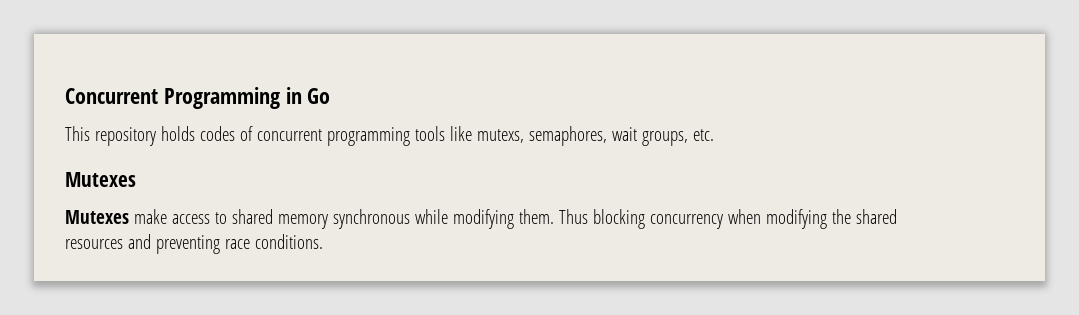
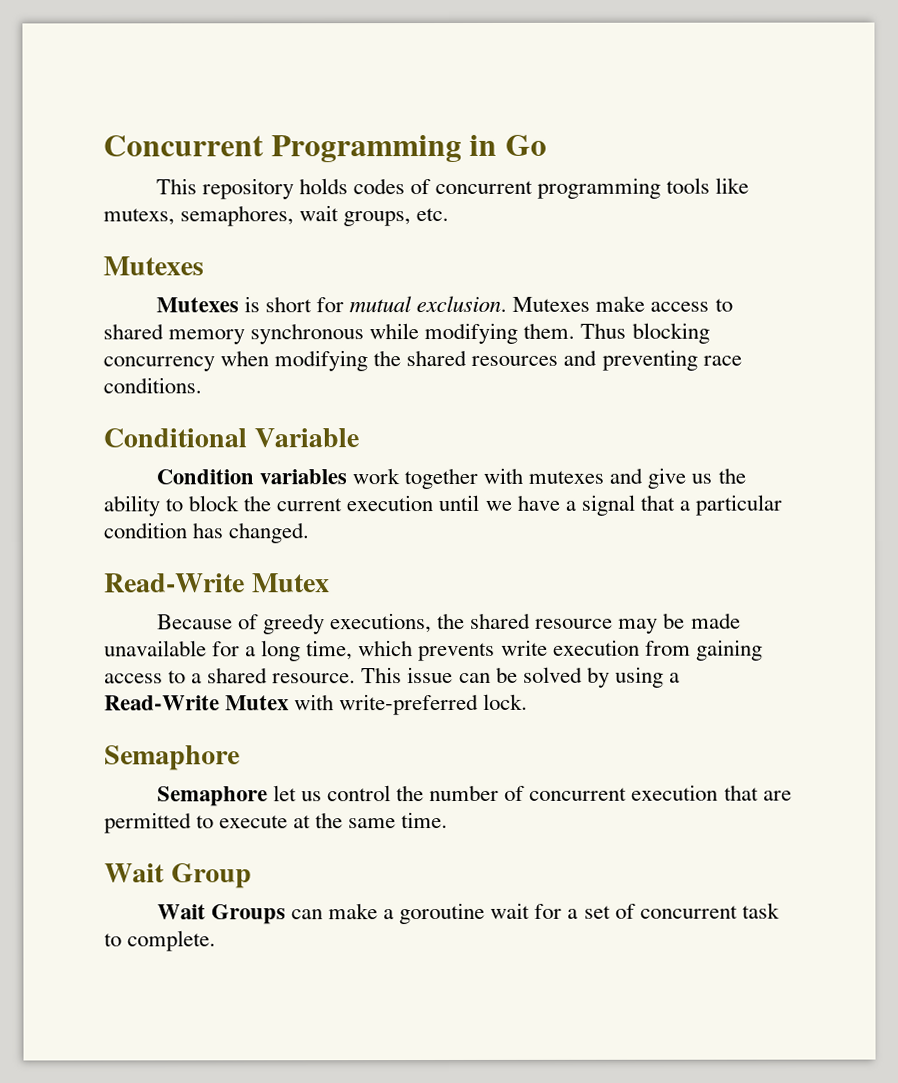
- Mutexes make access to shared memory synchronous while modifying them.
+ Mutexes is short for mutual exclusion. Mutexes make access to shared memory synchronous while modifying them.
+ Conditional Variable
+ Condition variables work together with mutexes and give us the ability to block the current execution until we have a signal that a particular condition has changed.
+ Read-Write Mutex
+ Because of greedy executions, the shared resource may be made unavailable for a long time, which prevents write execution from gaining access to a shared resource. This issue can be solved by using a Read-Write Mutex with write-preferred lock.
+ Semaphore
+ Semaphore let us control the number of concurrent execution that are permitted to execute at the same time.
+ Wait Group
+ Wait Groups can make a goroutine wait for a set of concurrent task to complete.

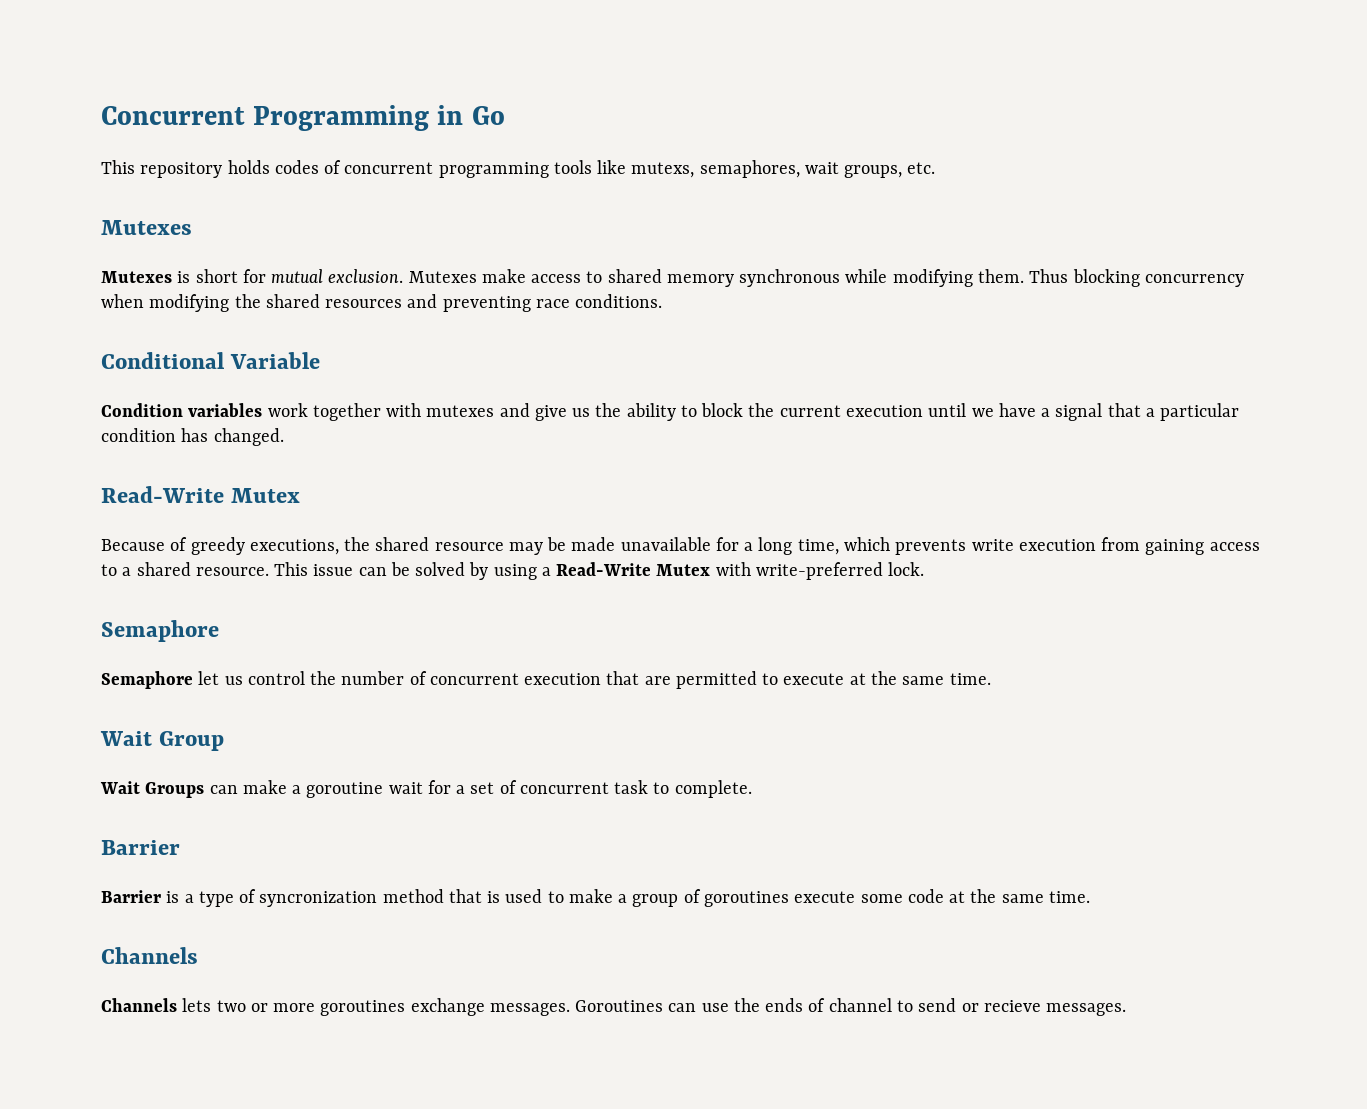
  Wait Groups can make a goroutine wait for a set of concurrent task to complete.
+ Barrier
+ Barrier is a type of syncronization method that is used to make a group of goroutines execute some code at the same time.
+ Channels
+ Channels lets two or more goroutines exchange messages. Goroutines can use the ends of channel to send or recieve messages.

